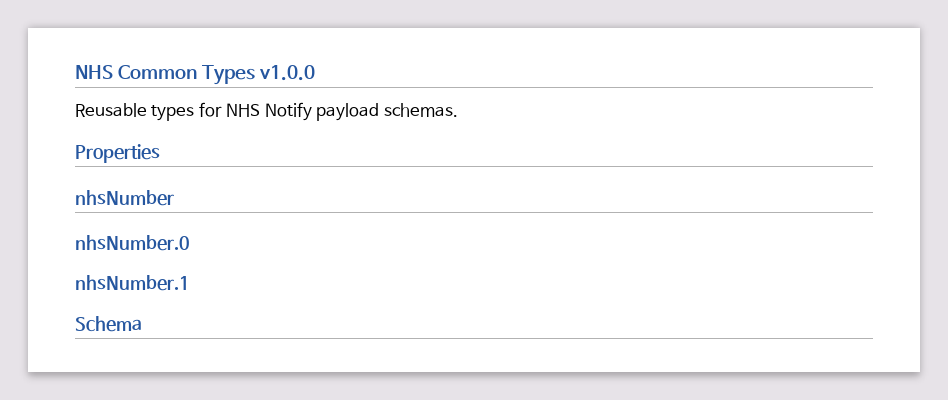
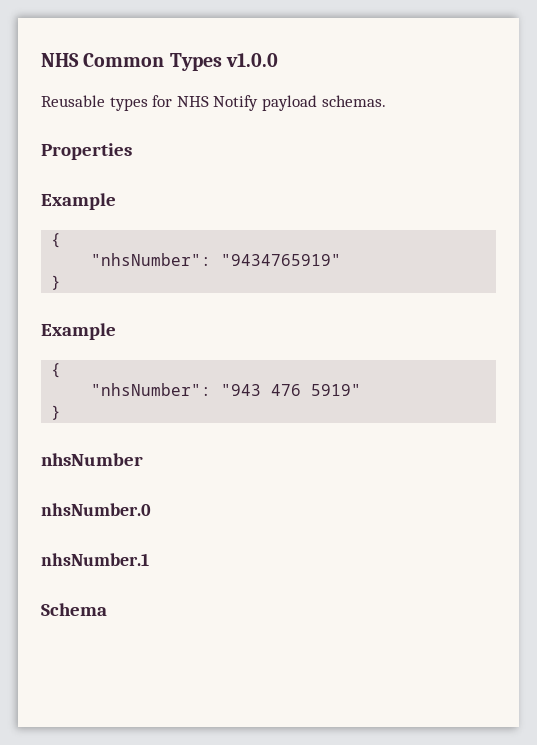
  Properties
+ Example
+ {
+ "nhsNumber": "9434765919"
+ }
+ Example
+ {
+ "nhsNumber": "943 476 5919"
+ }

